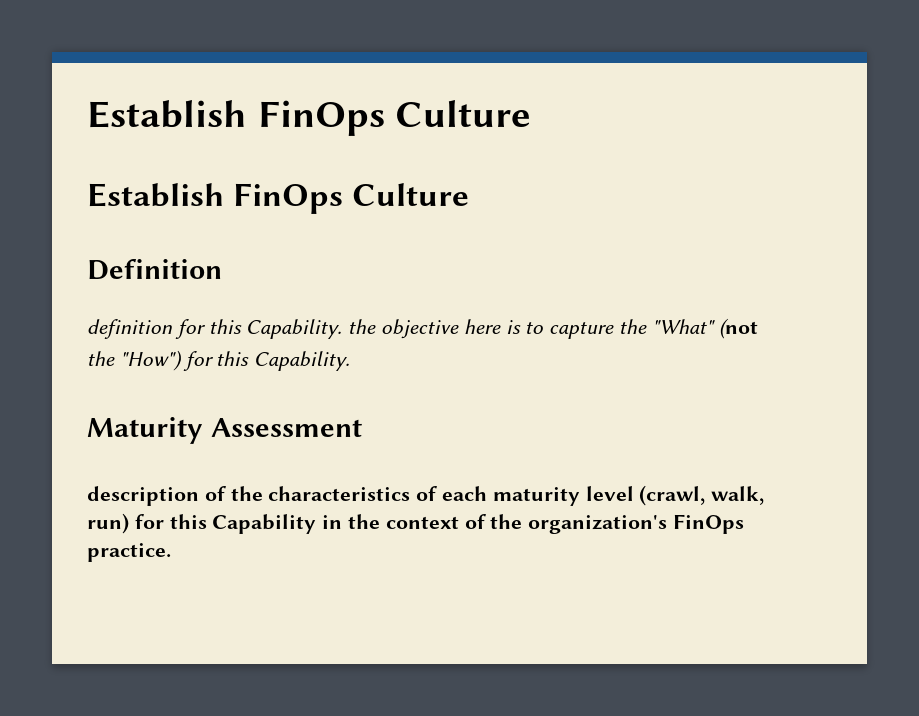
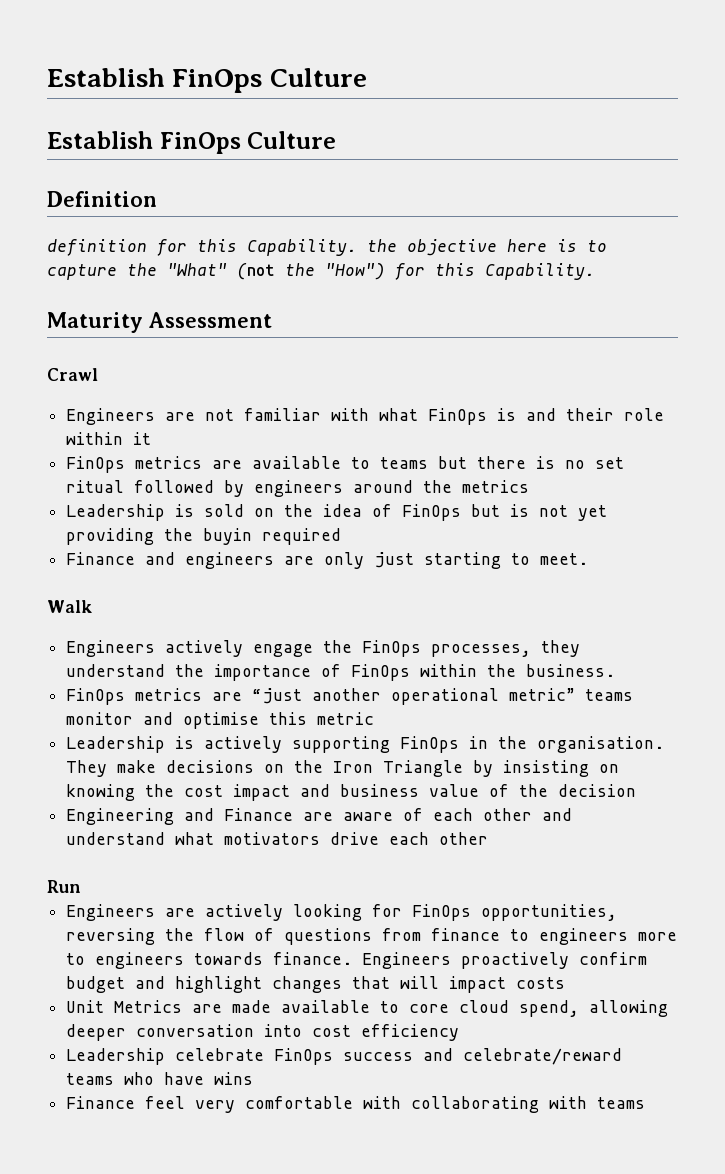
- description of the characteristics of each maturity level (crawl, walk, run) for this Capability in the context of the organization's FinOps practice.
+ Crawl
+ Engineers are not familiar with what FinOps is and their role within it
+ FinOps metrics are available to teams but there is no set ritual followed by engineers around the metrics
+ Leadership is sold on the idea of FinOps but is not yet providing the buyin required
+ Finance and engineers are only just starting to meet.
+ Walk
+ Engineers actively engage the FinOps processes, they understand the importance of FinOps within the business.
+ FinOps metrics are “just another operational metric” teams monitor and optimise this metric
+ Leadership is actively supporting FinOps in the organisation. They make decisions on the Iron Triangle by insisting on knowing the cost impact and business value of the decision
+ Engineering and Finance are aware of each other and understand what motivators drive each other
+ Run
+ Engineers are actively looking for FinOps opportunities, reversing the flow of questions from finance to engineers more to engineers towards finance. Engineers proactively confirm budget and highlight changes that will impact costs
+ Unit Metrics are made available to core cloud spend, allowing deeper conversation into cost efficiency
+ Leadership celebrate FinOps success and celebrate/reward teams who have wins
+ Finance feel very comfortable with collaborating with teams

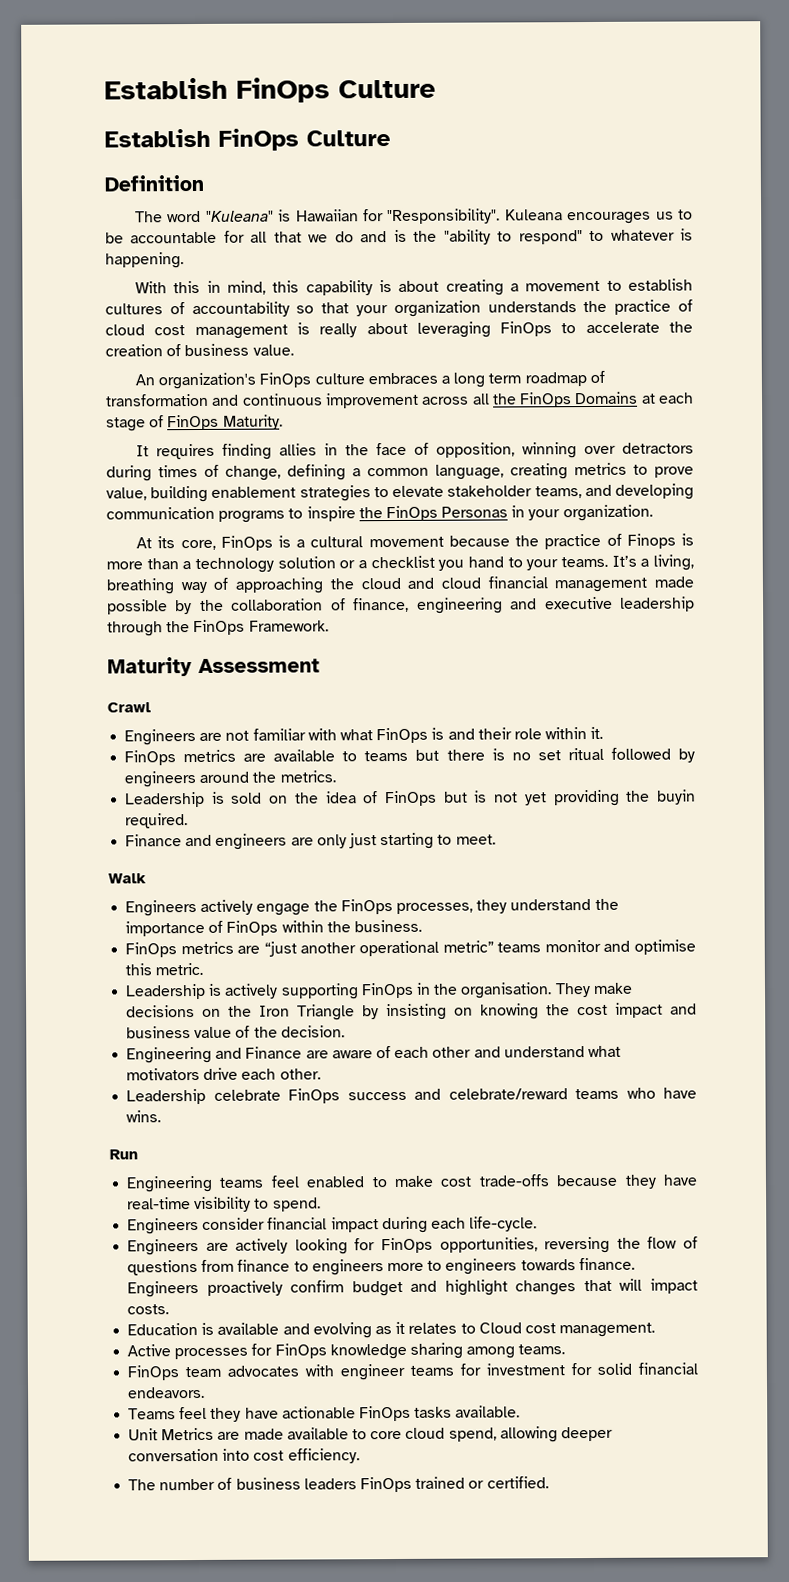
- definition for this Capability. the objective here is to capture the "What" (not the "How") for this Capability.
+ The word "Kuleana" is Hawaiian for "Responsibility". Kuleana encourages us to be accountable for all that we do and is the "ability to respond" to whatever is happening.
+ With this in mind, this capability is about creating a movement to establish cultures of accountability so that your organization understands the practice of cloud cost management is really about leveraging FinOps to accelerate the creation of business value.
+ An organization's FinOps culture embraces a long term roadmap of transformation and continuous improvement across all the FinOps Domains at each stage of FinOps Maturity.
+ It requires finding allies in the face of opposition, winning over detractors during times of change, defining a common language, creating metrics to prove value, building enablement strategies to elevate stakeholder teams, and developing communication programs to inspire the FinOps Personas in your organization.
+ At its core, FinOps is a cultural movement because the practice of Finops is more than a technology solution or a checklist you hand to your teams. It’s a living, breathing way of approaching the cloud and cloud financial management made possible by the collaboration of finance, engineering and executive leadership through the FinOps Framework.
- Engineers are not familiar with what FinOps is and their role within it
+ Engineers are not familiar with what FinOps is and their role within it.
- FinOps metrics are available to teams but there is no set ritual followed by engineers around the metrics
+ FinOps metrics are available to teams but there is no set ritual followed by engineers around the metrics.
- Leadership is sold on the idea of FinOps but is not yet providing the buyin required
+ Leadership is sold on the idea of FinOps but is not yet providing the buyin required.
- FinOps metrics are “just another operational metric” teams monitor and optimise this metric
+ FinOps metrics are “just another operational metric” teams monitor and optimise this metric.
- They make decisions on the Iron Triangle by insisting on knowing the cost impact and business value of the decision
+ They make decisions on the Iron Triangle by insisting on knowing the cost impact and business value of the decision.
- Engineering and Finance are aware of each other and understand what motivators drive each other
+ Engineering and Finance are aware of each other and understand what motivators drive each other.
+ Leadership celebrate FinOps success and celebrate/reward teams who have wins.
  Run
+ Engineering teams feel enabled to make cost trade-offs because they have real-time visibility to spend.
+ Engineers consider financial impact during each life-cycle.
- Engineers proactively confirm budget and highlight changes that will impact costs
+ Engineers proactively confirm budget and highlight changes that will impact costs.
+ Education is available and evolving as it relates to Cloud cost management.
+ Active processes for FinOps knowledge sharing among teams.
+ FinOps team advocates with engineer teams for investment for solid financial endeavors.
+ Teams feel they have actionable FinOps tasks available.
- Unit Metrics are made available to core cloud spend, allowing deeper conversation into cost efficiency
- Leadership celebrate FinOps success and celebrate/reward teams who have wins
- Finance feel very comfortable with collaborating with teams
+ Unit Metrics are made available to core cloud spend, allowing deeper conversation into cost efficiency.
+ The number of business leaders FinOps trained or certified.

